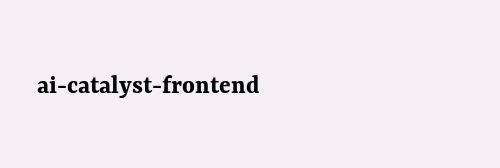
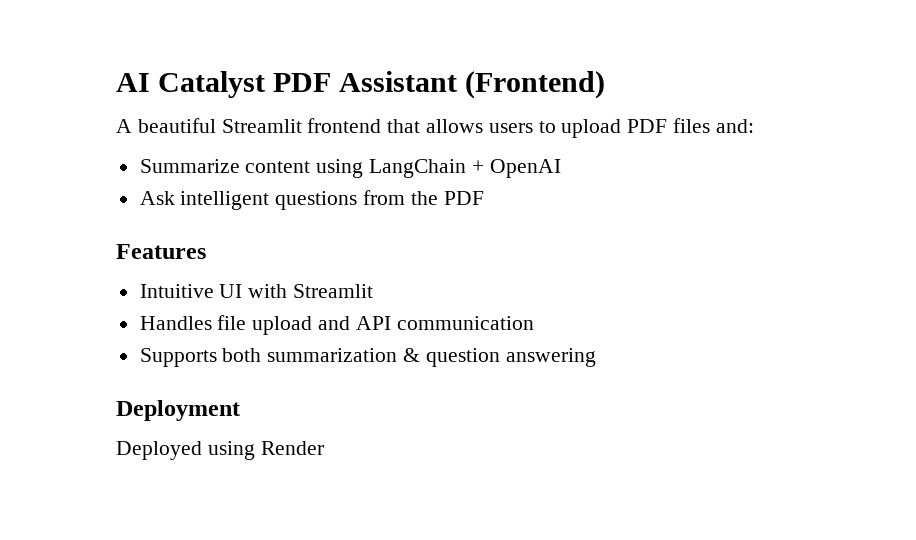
- ai-catalyst-frontend
+ AI Catalyst PDF Assistant (Frontend)
+ A beautiful Streamlit frontend that allows users to upload PDF files and:
+ Summarize content using LangChain + OpenAI
+ Ask intelligent questions from the PDF
+ Features
+ Intuitive UI with Streamlit
+ Handles file upload and API communication
+ Supports both summarization & question answering
+ Deployment
+ Deployed using Render

